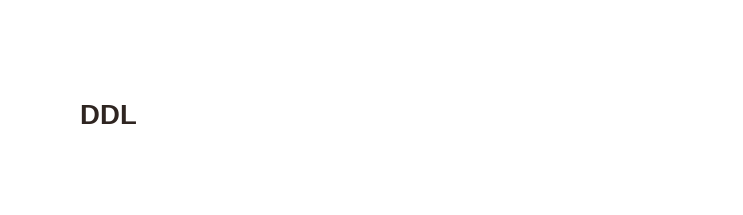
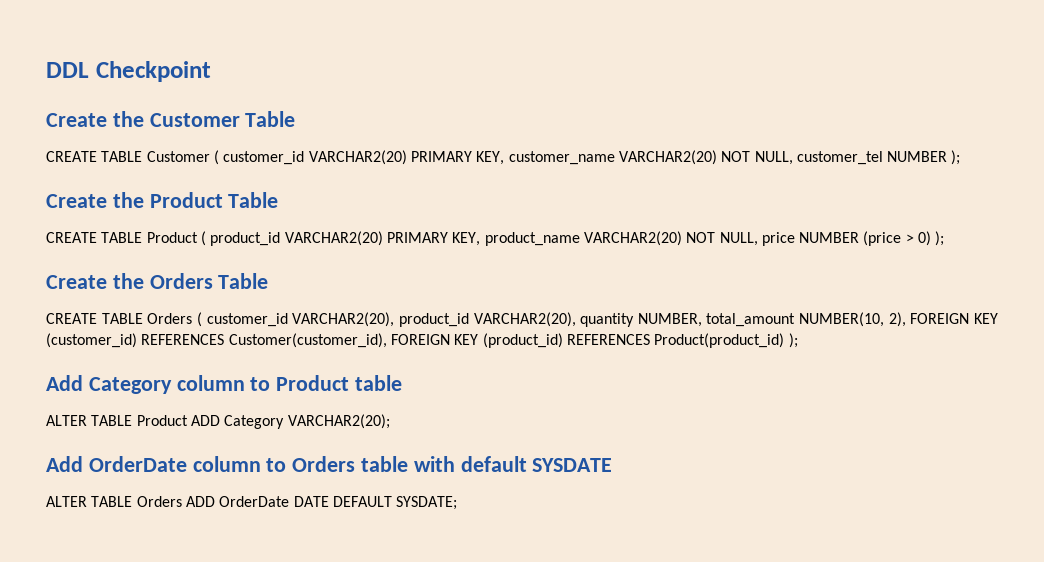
- DDL
+ DDL Checkpoint
+ Create the Customer Table
+ CREATE TABLE Customer ( customer_id VARCHAR2(20) PRIMARY KEY, customer_name VARCHAR2(20) NOT NULL, customer_tel NUMBER );
+ Create the Product Table
+ CREATE TABLE Product ( product_id VARCHAR2(20) PRIMARY KEY, product_name VARCHAR2(20) NOT NULL, price NUMBER (price > 0) );
+ Create the Orders Table
+ CREATE TABLE Orders ( customer_id VARCHAR2(20), product_id VARCHAR2(20), quantity NUMBER, total_amount NUMBER(10, 2), FOREIGN KEY (customer_id) REFERENCES Customer(customer_id), FOREIGN KEY (product_id) REFERENCES Product(product_id) );
+ Add Category column to Product table
+ ALTER TABLE Product ADD Category VARCHAR2(20);
+ Add OrderDate column to Orders table with default SYSDATE
+ ALTER TABLE Orders ADD OrderDate DATE DEFAULT SYSDATE;

